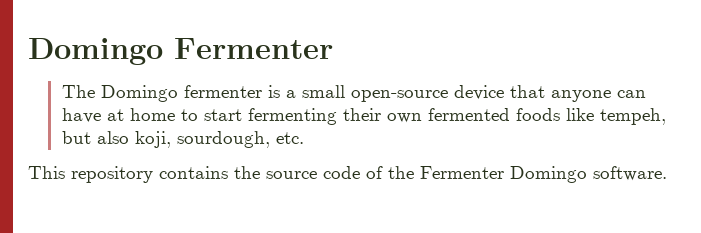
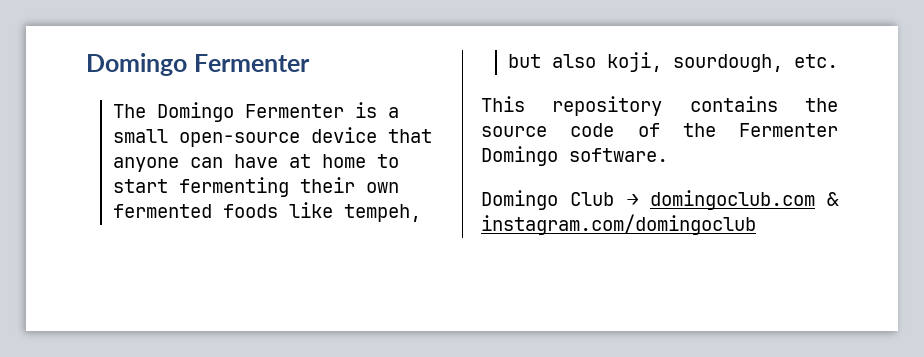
- The Domingo fermenter is a small open-source device that anyone can have at home to start fermenting their own fermented foods like tempeh, but also koji, sourdough, etc.
+ The Domingo Fermenter is a small open-source device that anyone can have at home to start fermenting their own fermented foods like tempeh, but also koji, sourdough, etc.
+ Domingo Club → domingoclub.com & instagram.com/domingoclub

